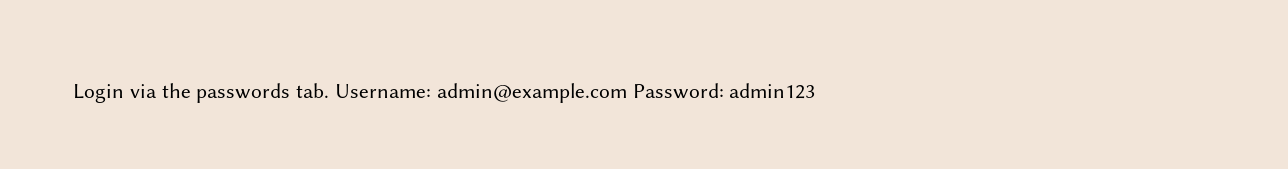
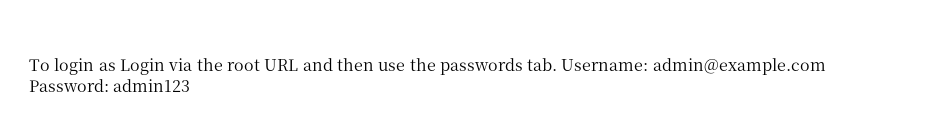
- Login via the passwords tab. Username: admin@example.com Password: admin123
+ To login as Login via the root URL and then use the passwords tab. Username: admin@example.com Password: admin123

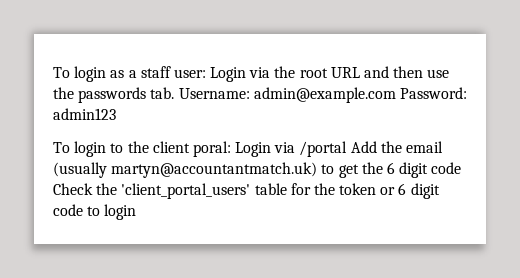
- To login as Login via the root URL and then use the passwords tab. Username: admin@example.com Password: admin123
+ To login as a staff user: Login via the root URL and then use the passwords tab. Username: admin@example.com Password: admin123
+ To login to the client poral: Login via /portal Add the email (usually martyn@accountantmatch.uk) to get the 6 digit code Check the 'client_portal_users' table for the token or 6 digit code to login

